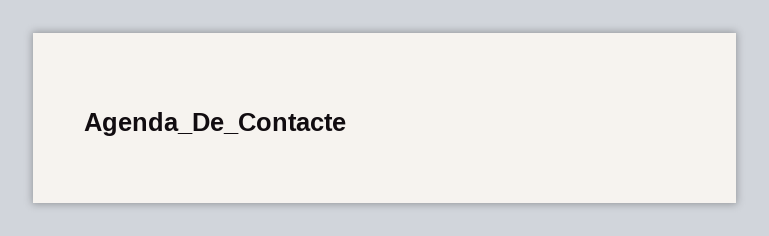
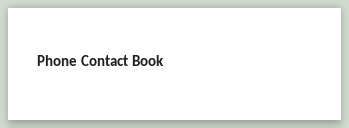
- Agenda_De_Contacte
+ Phone Contact Book

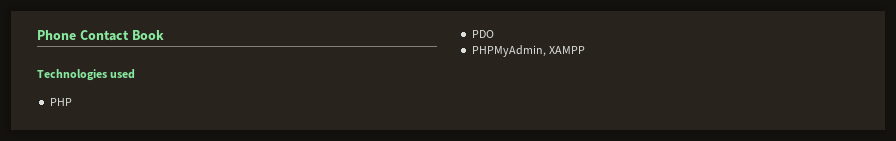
+ Technologies used
+ PHP
+ PDO
+ PHPMyAdmin, XAMPP

